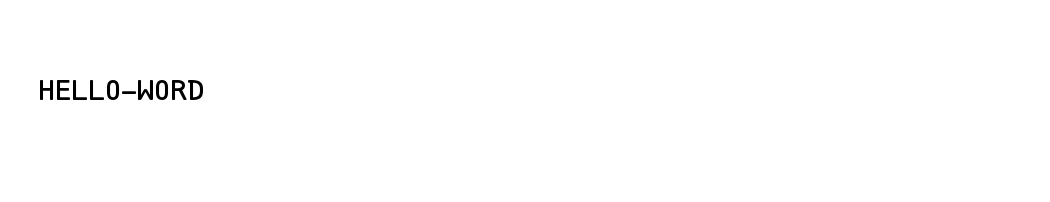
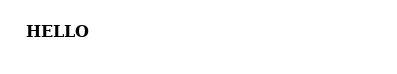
- HELLO-WORD
+ HELLO

